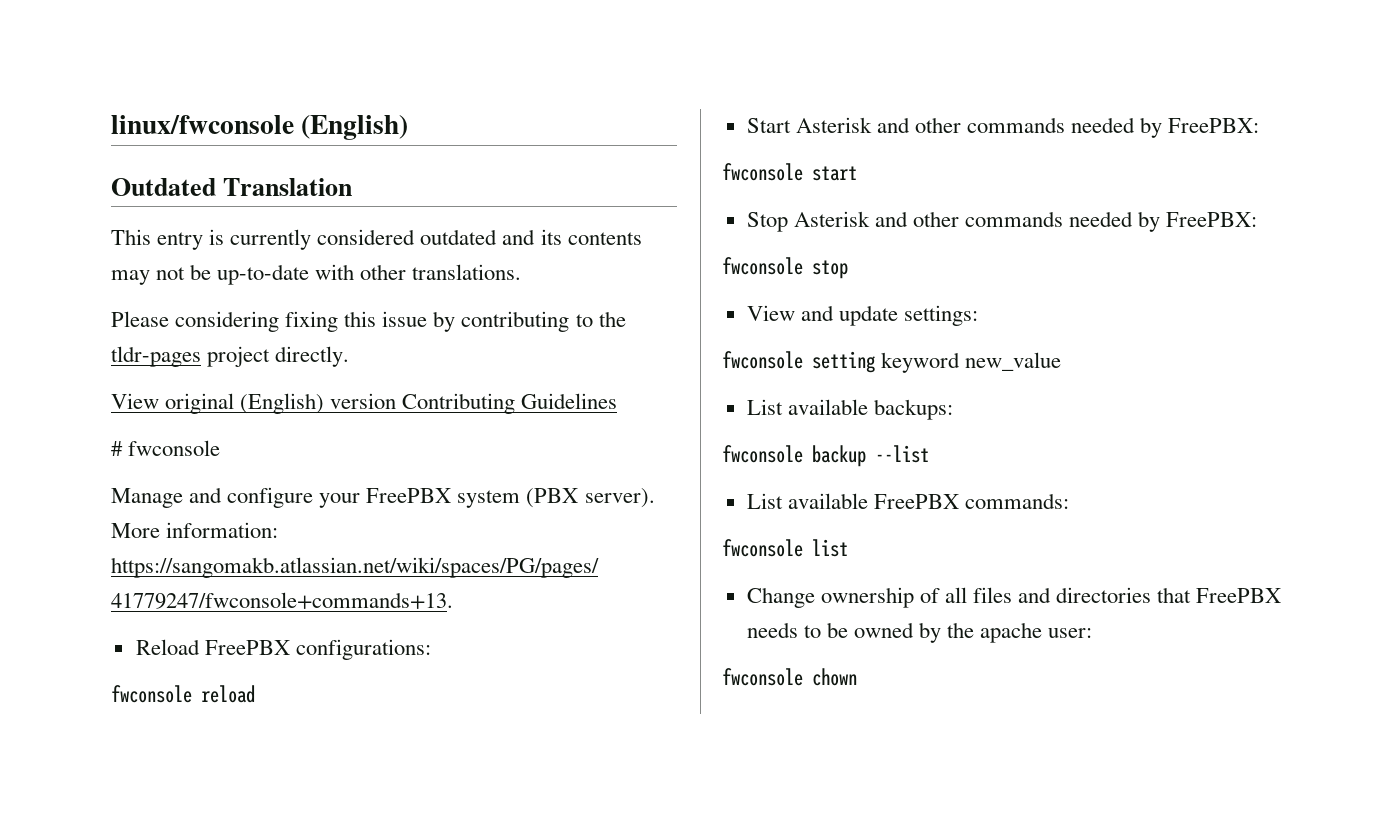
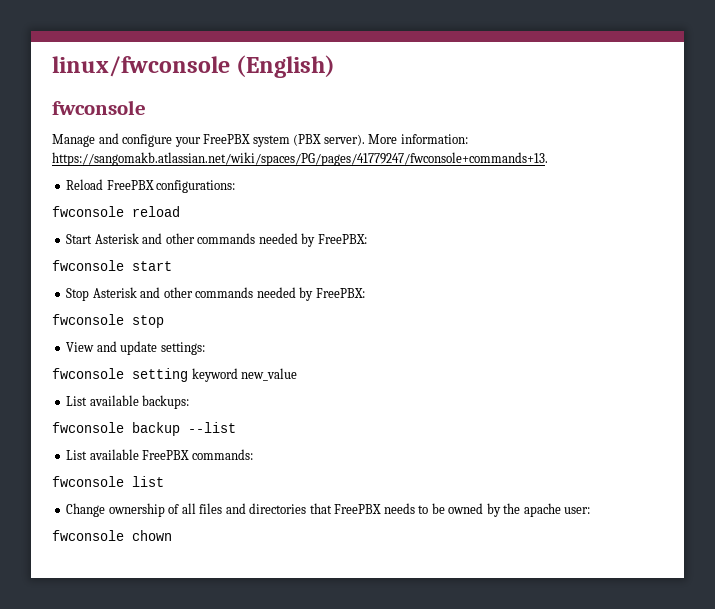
  linux/fwconsole (English)
- Outdated Translation
- This entry is currently considered outdated and its contents may not be up-to-date with other translations.
- Please considering fixing this issue by contributing to the tldr-pages project directly.
- View original (English) version Contributing Guidelines
- # fwconsole
+ fwconsole

